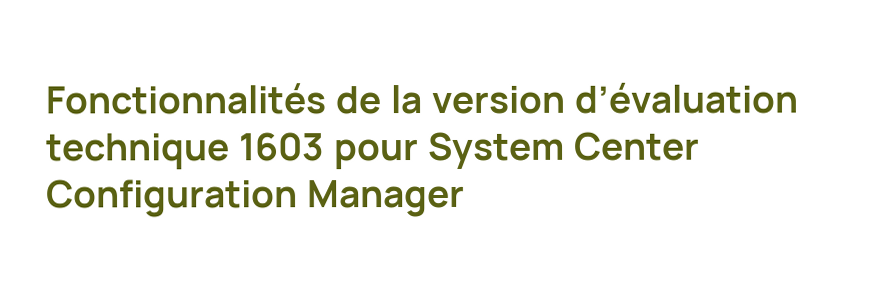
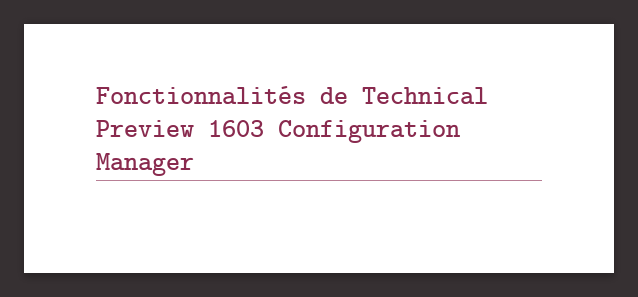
- Fonctionnalités de la version d’évaluation technique 1603 pour System Center Configuration Manager
+ Fonctionnalités de Technical Preview 1603 Configuration Manager

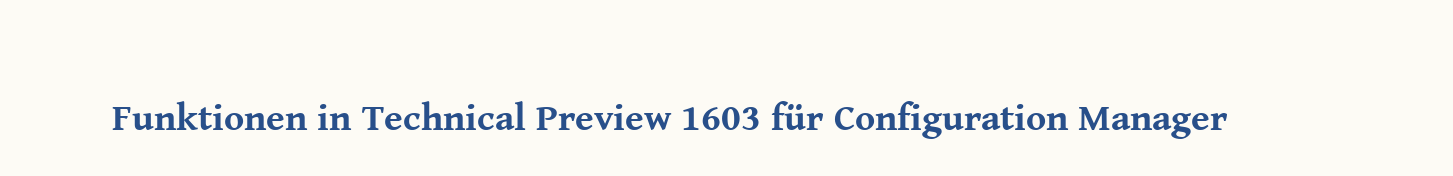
- Fonctionnalités de Technical Preview 1603 Configuration Manager
+ Funktionen in Technical Preview 1603 für Configuration Manager

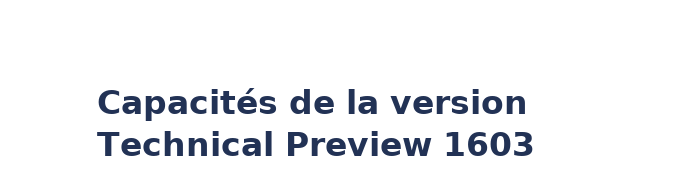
- Funktionen in Technical Preview 1603 für Configuration Manager
+ Capacités de la version Technical Preview 1603

